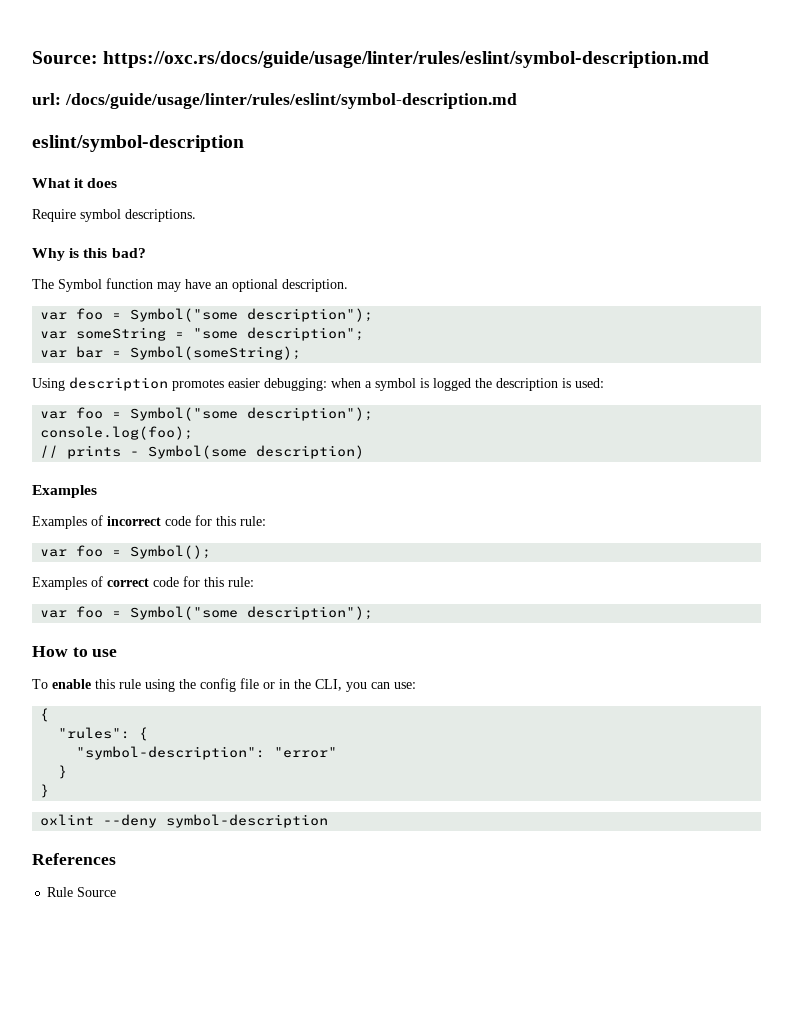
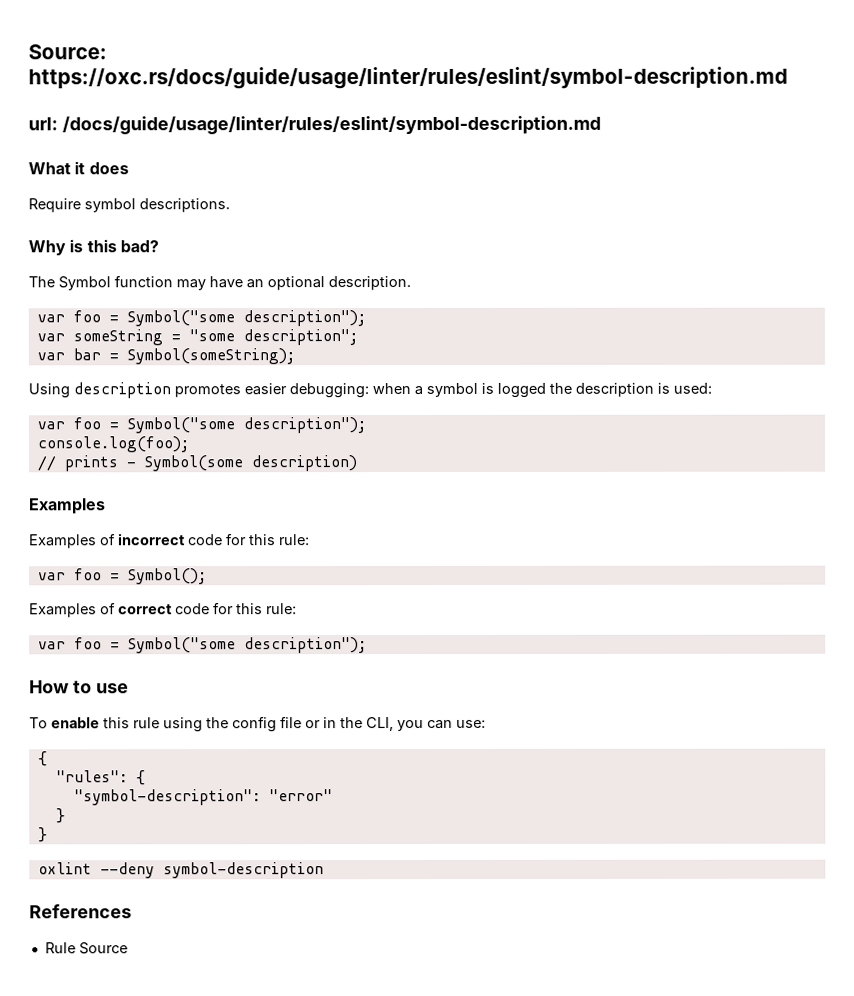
- eslint/symbol-description

